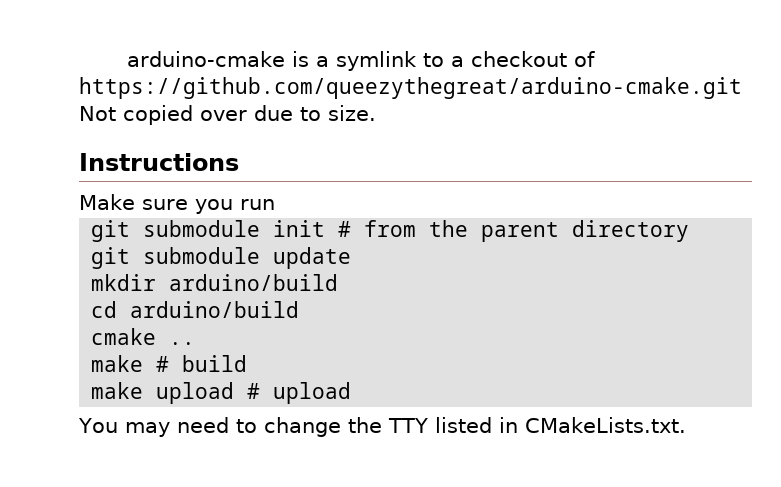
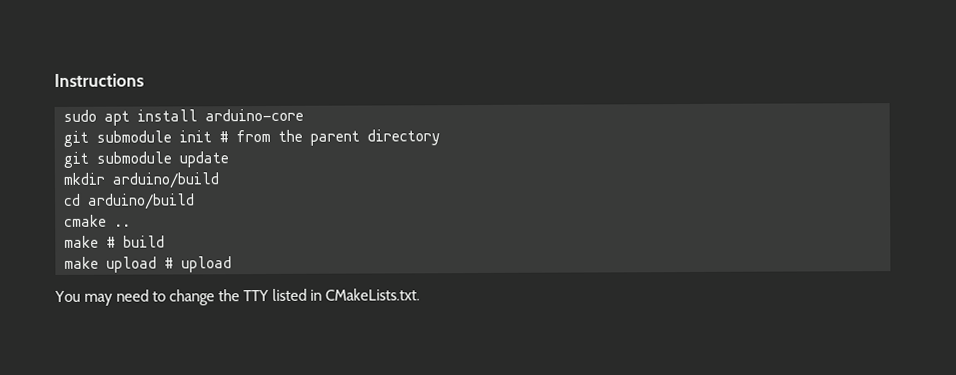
- arduino-cmake is a symlink to a checkout of https://github.com/queezythegreat/arduino-cmake.git Not copied over due to size.
  Instructions
- Make sure you run
+ sudo apt install arduino-core

